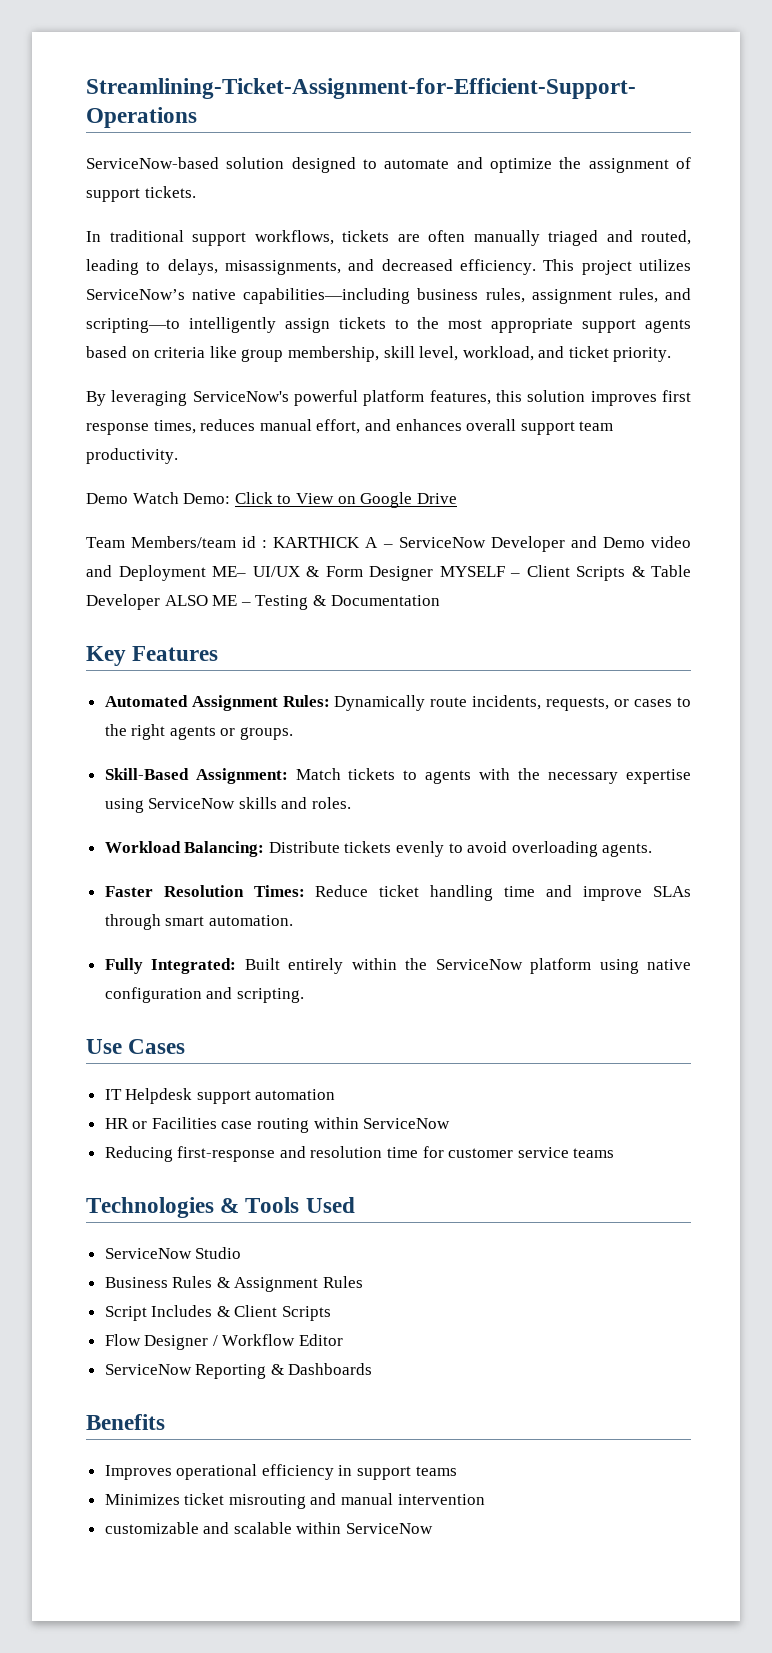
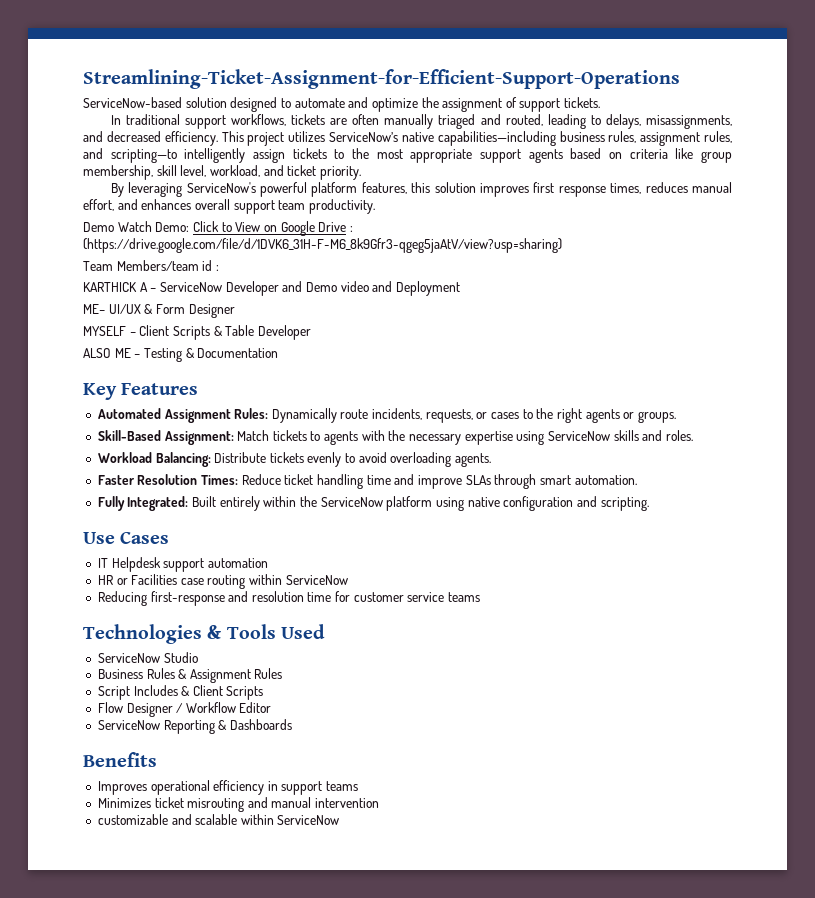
- Demo Watch Demo: Click to View on Google Drive
+ Demo Watch Demo: Click to View on Google Drive : (https://drive.google.com/file/d/1DVK6_31H-F-M6_8k9Gfr3-qgeg5jaAtV/view?usp=sharing)
- Team Members/team id : KARTHICK A – ServiceNow Developer and Demo video and Deployment ME– UI/UX & Form Designer MYSELF – Client Scripts & Table Developer ALSO ME – Testing & Documentation
+ Team Members/team id :
+ KARTHICK A – ServiceNow Developer and Demo video and Deployment
+ ME– UI/UX & Form Designer
+ MYSELF – Client Scripts & Table Developer
+ ALSO ME – Testing & Documentation

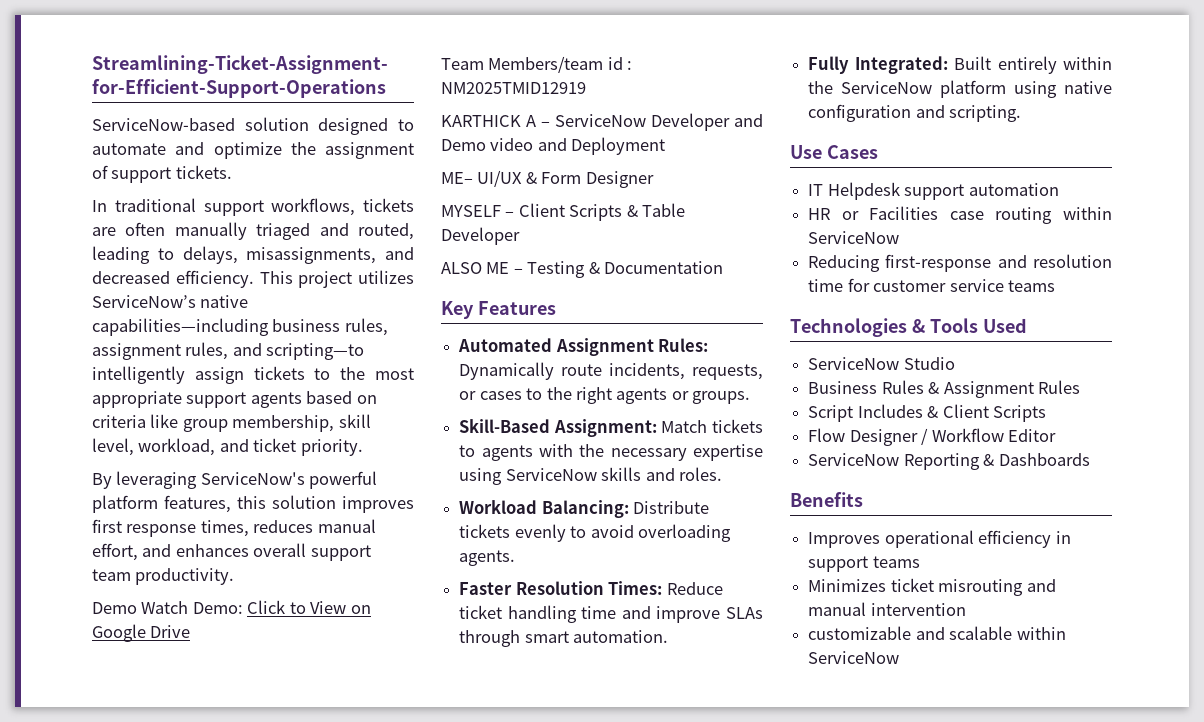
- Demo Watch Demo: Click to View on Google Drive : (https://drive.google.com/file/d/1DVK6_31H-F-M6_8k9Gfr3-qgeg5jaAtV/view?usp=sharing)
+ Demo Watch Demo: Click to View on Google Drive
- Team Members/team id :
+ Team Members/team id : NM2025TMID12919

